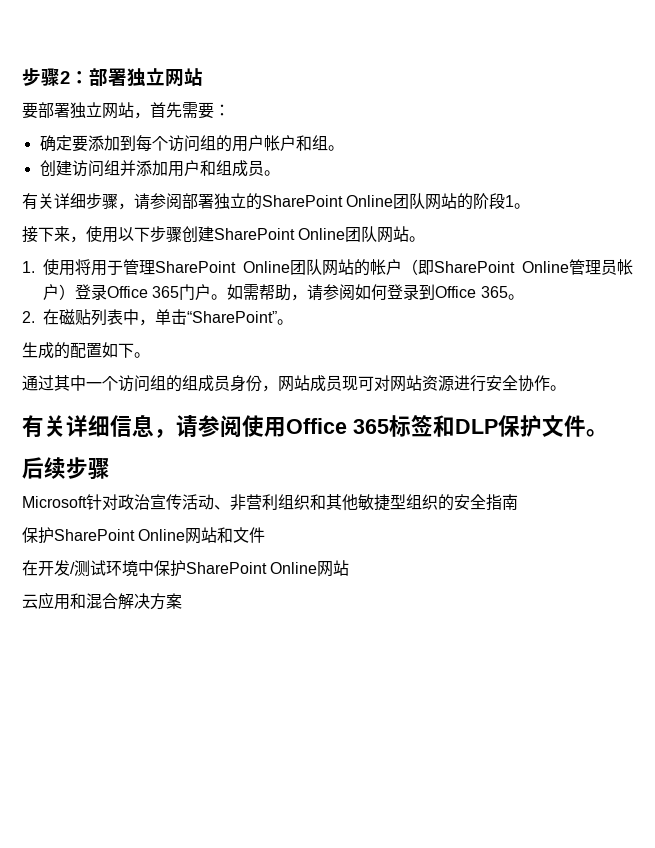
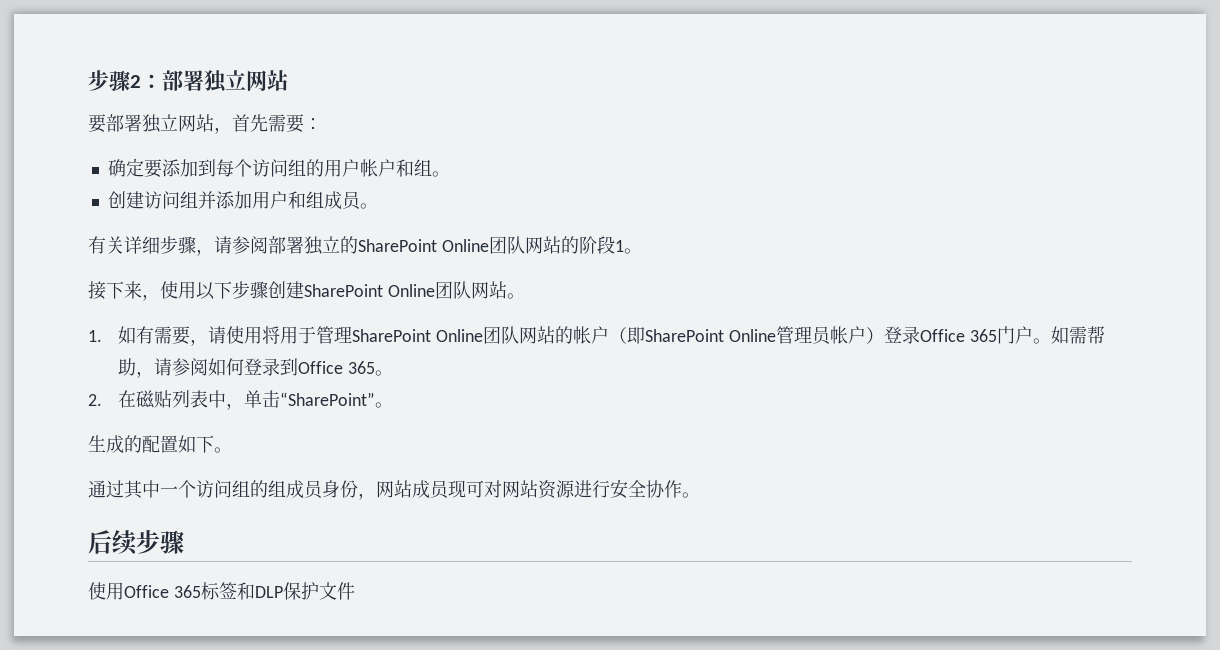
- 1.使用将用于管理SharePoint Online团队网站的帐户（即SharePoint Online管理员帐户）登录Office 365门户。
+ 1.如有需要，请使用将用于管理SharePoint Online团队网站的帐户（即SharePoint Online管理员帐户）登录Office 365门户。
- 有关详细信息，请参阅使用Office 365标签和DLP保护文件。
  后续步骤
- Microsoft针对政治宣传活动、非营利组织和其他敏捷型组织的安全指南
- 保护SharePoint Online网站和文件
- 在开发/测试环境中保护SharePoint Online网站
- 云应用和混合解决方案
+ 使用Office 365标签和DLP保护文件

